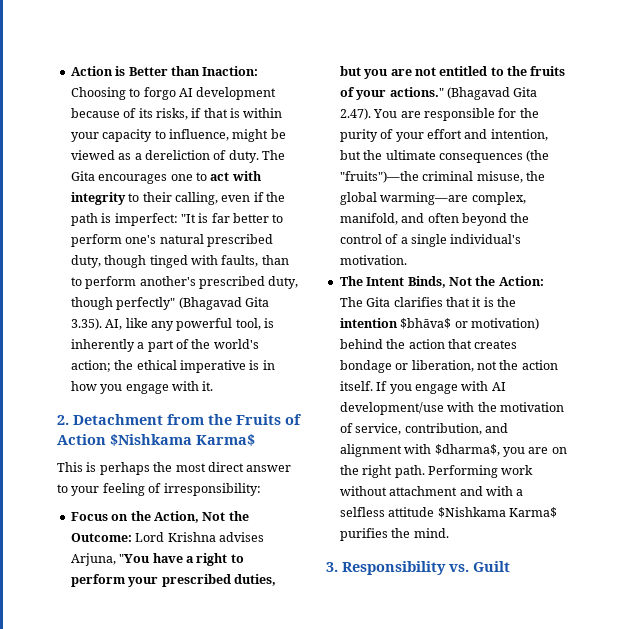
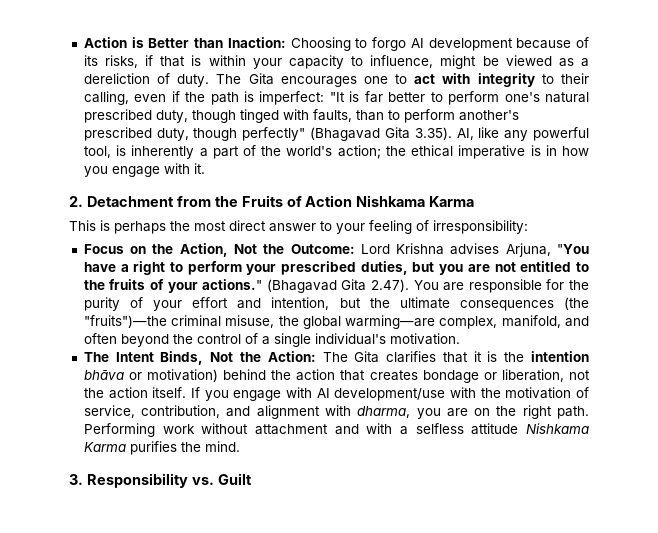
- 2. Detachment from the Fruits of Action $Nishkama Karma$
+ 2. Detachment from the Fruits of Action Nishkama Karma
- The Intent Binds, Not the Action: The Gita clarifies that it is the intention $bhāva$ or motivation) behind the action that creates bondage or liberation, not the action itself.
+ The Intent Binds, Not the Action: The Gita clarifies that it is the intention bhāva or motivation) behind the action that creates bondage or liberation, not the action itself.
- If you engage with AI development/use with the motivation of service, contribution, and alignment with $dharma$, you are on the right path.
+ If you engage with AI development/use with the motivation of service, contribution, and alignment with dharma, you are on the right path.
- Performing work without attachment and with a selfless attitude $Nishkama Karma$ purifies the mind.
+ Performing work without attachment and with a selfless attitude Nishkama Karma purifies the mind.

